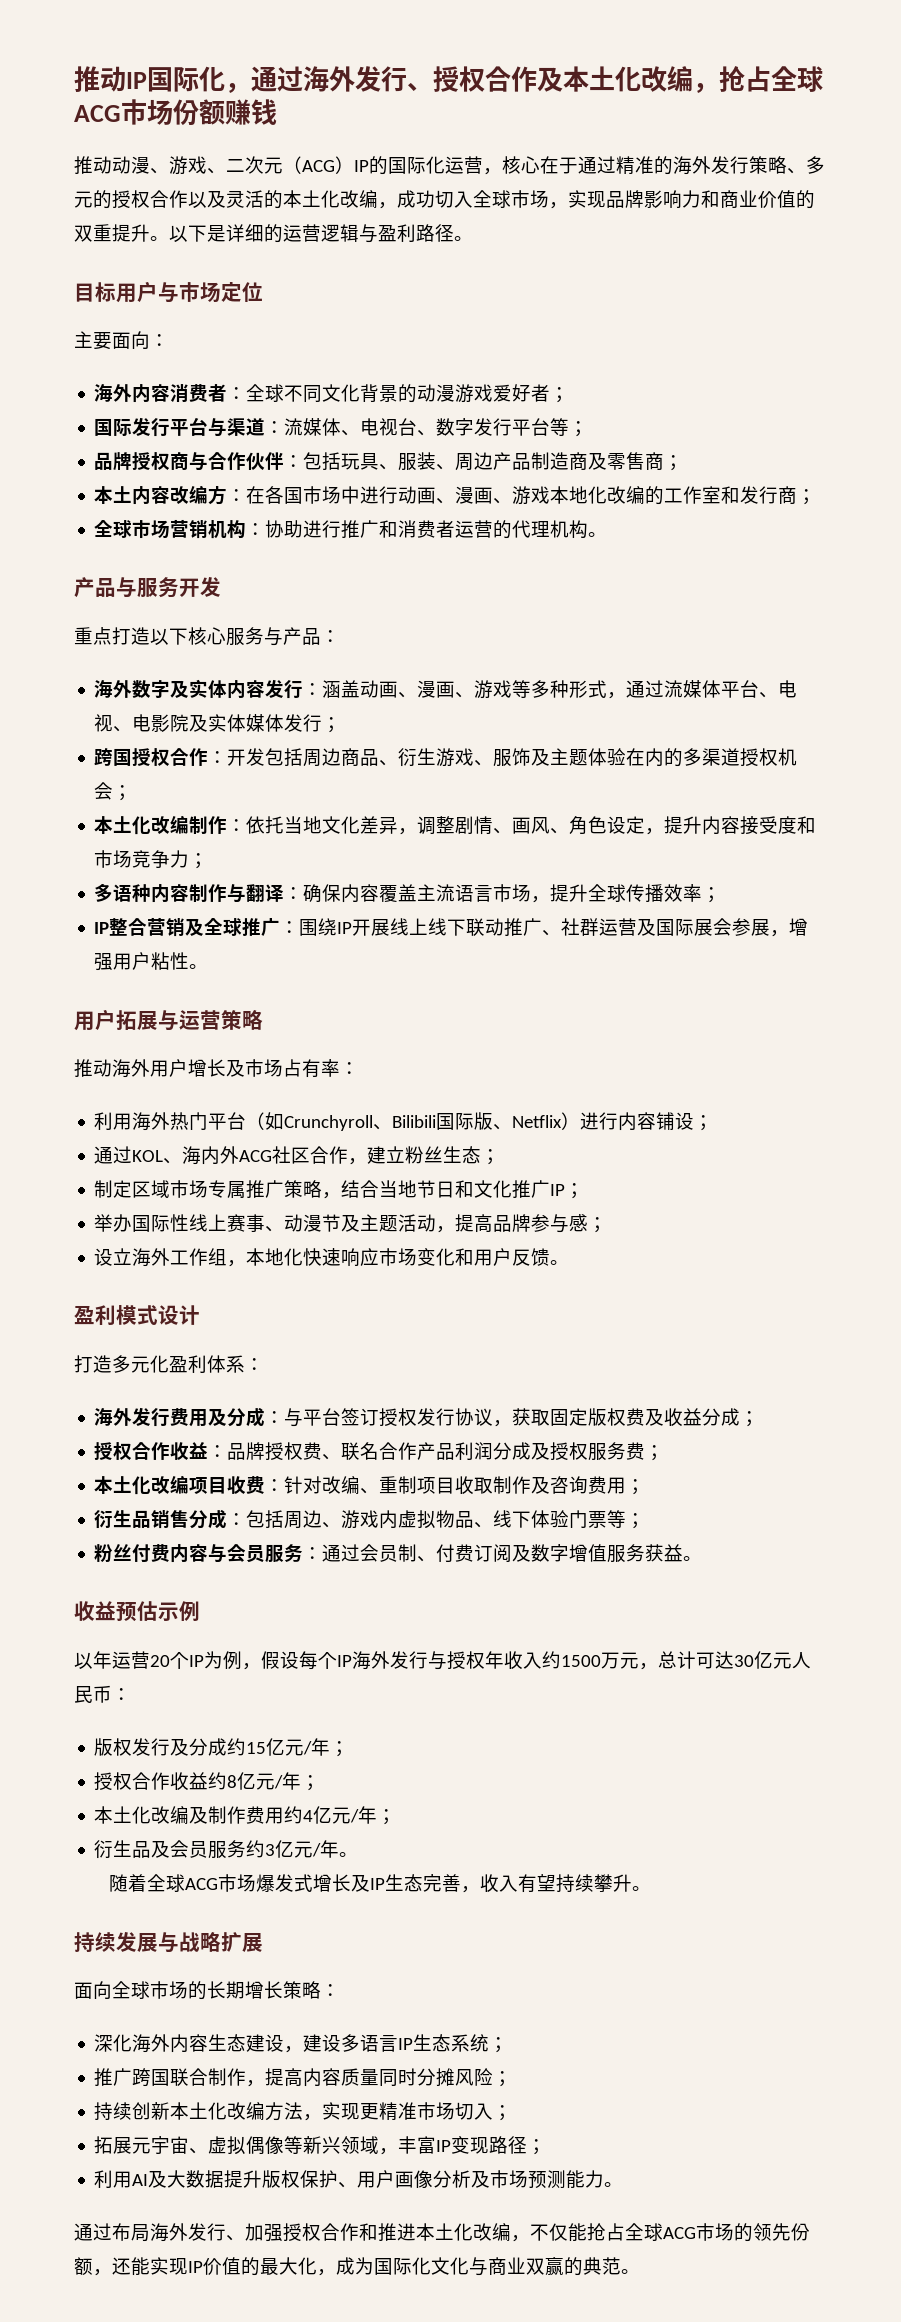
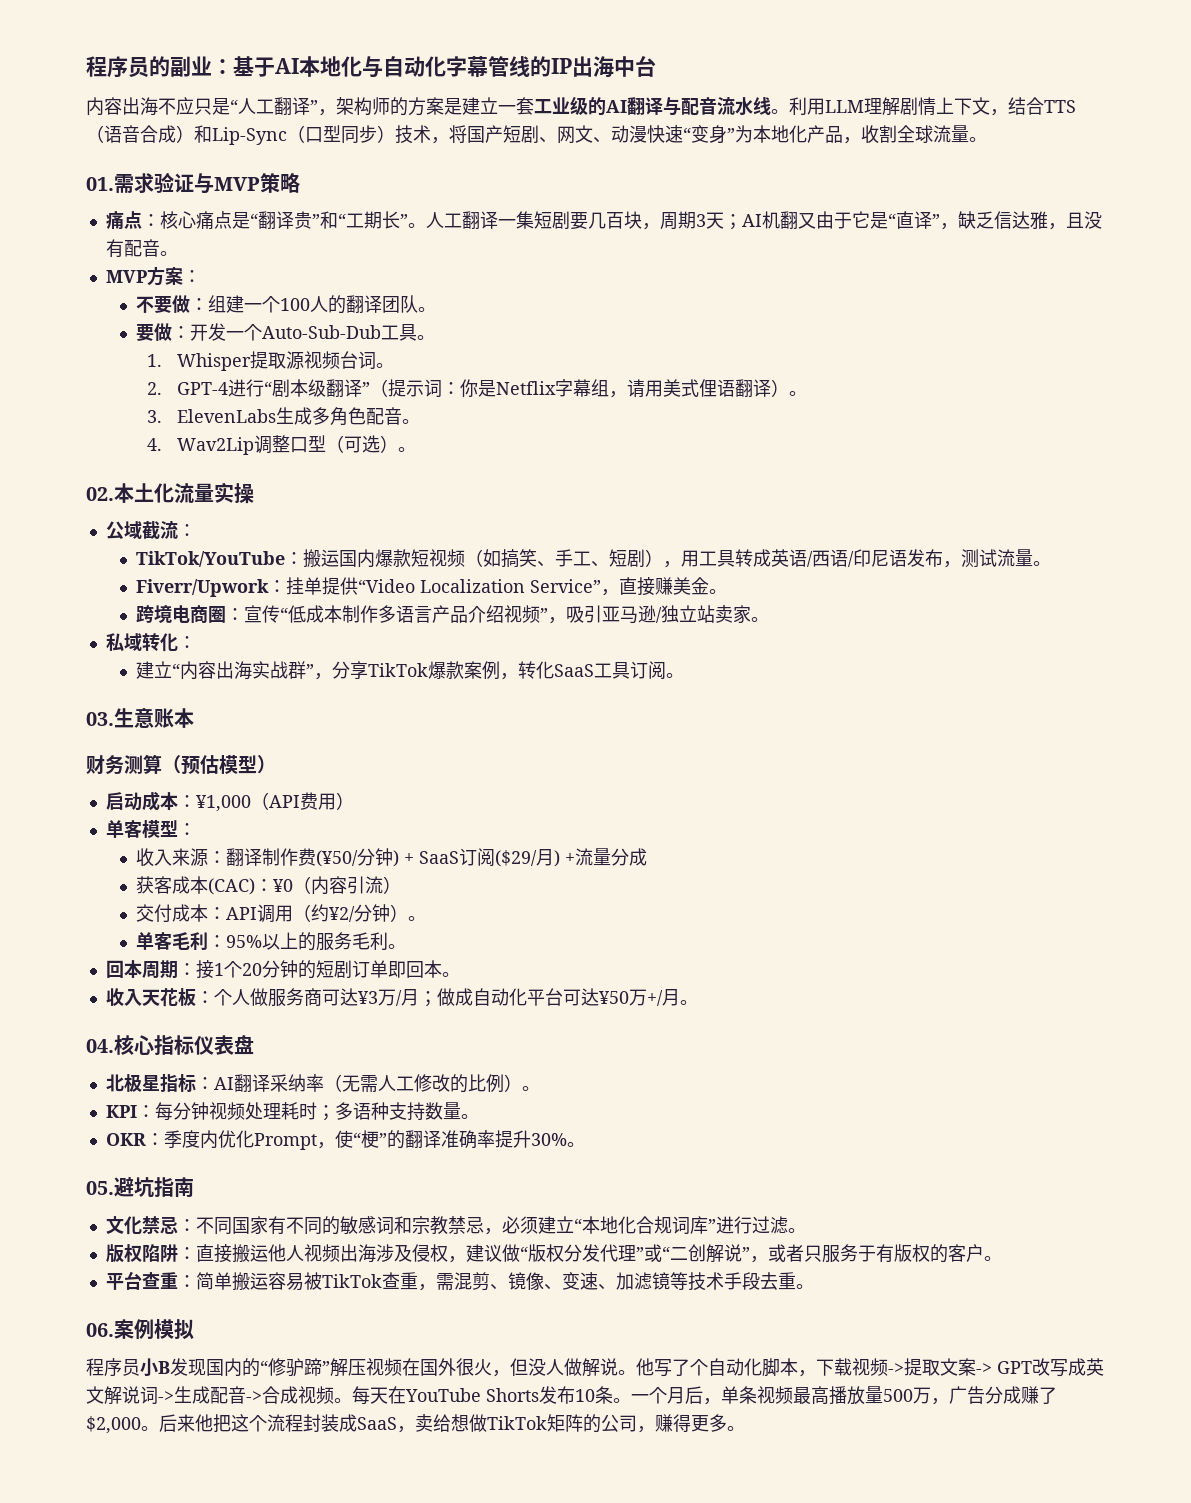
- 推动IP国际化，通过海外发行、授权合作及本土化改编，抢占全球ACG市场份额赚钱
- 推动动漫、游戏、二次元（ACG）IP的国际化运营，核心在于通过精准的海外发行策略、多元的授权合作以及灵活的本土化改编，成功切入全球市场，实现品牌影响力和商业价值的双重提升。以下是详细的运营逻辑与盈利路径。
- 目标用户与市场定位
- 主要面向：
- 海外内容消费者：全球不同文化背景的动漫游戏爱好者；
- 国际发行平台与渠道：流媒体、电视台、数字发行平台等；
- 品牌授权商与合作伙伴：包括玩具、服装、周边产品制造商及零售商；
- 本土内容改编方：在各国市场中进行动画、漫画、游戏本地化改编的工作室和发行商；
- 全球市场营销机构：协助进行推广和消费者运营的代理机构。
- 产品与服务开发
- 重点打造以下核心服务与产品：
- 海外数字及实体内容发行：涵盖动画、漫画、游戏等多种形式，通过流媒体平台、电视、电影院及实体媒体发行；
- 跨国授权合作：开发包括周边商品、衍生游戏、服饰及主题体验在内的多渠道授权机会；
- 本土化改编制作：依托当地文化差异，调整剧情、画风、角色设定，提升内容接受度和市场竞争力；
- 多语种内容制作与翻译：确保内容覆盖主流语言市场，提升全球传播效率；
- IP整合营销及全球推广：围绕IP开展线上线下联动推广、社群运营及国际展会参展，增强用户粘性。
- 用户拓展与运营策略
- 推动海外用户增长及市场占有率：
- 利用海外热门平台（如Crunchyroll、Bilibili国际版、Netflix）进行内容铺设；
- 通过KOL、海内外ACG社区合作，建立粉丝生态；
- 制定区域市场专属推广策略，结合当地节日和文化推广IP；
- 举办国际性线上赛事、动漫节及主题活动，提高品牌参与感；
- 设立海外工作组，本地化快速响应市场变化和用户反馈。
- 盈利模式设计
- 打造多元化盈利体系：
- 海外发行费用及分成：与平台签订授权发行协议，获取固定版权费及收益分成；
- 授权合作收益：品牌授权费、联名合作产品利润分成及授权服务费；
- 本土化改编项目收费：针对改编、重制项目收取制作及咨询费用；
- 衍生品销售分成：包括周边、游戏内虚拟物品、线下体验门票等；
- 粉丝付费内容与会员服务：通过会员制、付费订阅及数字增值服务获益。
- 收益预估示例
- 以年运营20个IP为例，假设每个IP海外发行与授权年收入约1500万元，总计可达30亿元人民币：
- 版权发行及分成约15亿元/年；
- 授权合作收益约8亿元/年；
- 本土化改编及制作费用约4亿元/年；
- 衍生品及会员服务约3亿元/年。
- 随着全球ACG市场爆发式增长及IP生态完善，收入有望持续攀升。
- 持续发展与战略扩展
- 面向全球市场的长期增长策略：
- 深化海外内容生态建设，建设多语言IP生态系统；
- 推广跨国联合制作，提高内容质量同时分摊风险；
- 持续创新本土化改编方法，实现更精准市场切入；
- 拓展元宇宙、虚拟偶像等新兴领域，丰富IP变现路径；
- 利用AI及大数据提升版权保护、用户画像分析及市场预测能力。
- 通过布局海外发行、加强授权合作和推进本土化改编，不仅能抢占全球ACG市场的领先份额，还能实现IP价值的最大化，成为国际化文化与商业双赢的典范。
+ 程序员的副业：基于AI本地化与自动化字幕管线的IP出海中台
+ 内容出海不应只是“人工翻译”，架构师的方案是建立一套工业级的AI翻译与配音流水线。利用LLM理解剧情上下文，结合TTS（语音合成）和Lip-Sync（口型同步）技术，将国产短剧、网文、动漫快速“变身”为本地化产品，收割全球流量。
+ 01.需求验证与MVP策略
+ 痛点：核心痛点是“翻译贵”和“工期长”。人工翻译一集短剧要几百块，周期3天；AI机翻又由于它是“直译”，缺乏信达雅，且没有配音。
+ MVP方案：
+ 不要做：组建一个100人的翻译团队。
+ 要做：开发一个Auto-Sub-Dub工具。
+ 1. Whisper提取源视频台词。
+ 2. GPT-4进行“剧本级翻译”（提示词：你是Netflix字幕组，请用美式俚语翻译）。
+ 3. ElevenLabs生成多角色配音。
+ 4. Wav2Lip调整口型（可选）。
+ 02.本土化流量实操
+ 公域截流：
+ TikTok/YouTube：搬运国内爆款短视频（如搞笑、手工、短剧），用工具转成英语/西语/印尼语发布，测试流量。
+ Fiverr/Upwork：挂单提供“Video Localization Service”，直接赚美金。
+ 跨境电商圈：宣传“低成本制作多语言产品介绍视频”，吸引亚马逊/独立站卖家。
+ 私域转化：
+ 建立“内容出海实战群”，分享TikTok爆款案例，转化SaaS工具订阅。
+ 03.生意账本
+ 财务测算（预估模型）
+ 启动成本：¥1,000（API费用）
+ 单客模型：
+ 收入来源：翻译制作费(¥50/分钟) + SaaS订阅($29/月) +流量分成
+ 获客成本(CAC)：¥0（内容引流）
+ 交付成本：API调用（约¥2/分钟）。
+ 单客毛利：95%以上的服务毛利。
+ 回本周期：接1个20分钟的短剧订单即回本。
+ 收入天花板：个人做服务商可达¥3万/月；做成自动化平台可达¥50万+/月。
+ 04.核心指标仪表盘
+ 北极星指标：AI翻译采纳率（无需人工修改的比例）。
+ KPI：每分钟视频处理耗时；多语种支持数量。
+ OKR：季度内优化Prompt，使“梗”的翻译准确率提升30%。
+ 05.避坑指南
+ 文化禁忌：不同国家有不同的敏感词和宗教禁忌，必须建立“本地化合规词库”进行过滤。
+ 版权陷阱：直接搬运他人视频出海涉及侵权，建议做“版权分发代理”或“二创解说”，或者只服务于有版权的客户。
+ 平台查重：简单搬运容易被TikTok查重，需混剪、镜像、变速、加滤镜等技术手段去重。
+ 06.案例模拟
+ 程序员小B发现国内的“修驴蹄”解压视频在国外很火，但没人做解说。他写了个自动化脚本，下载视频->提取文案-> GPT改写成英文解说词->生成配音->合成视频。每天在YouTube Shorts发布10条。一个月后，单条视频最高播放量500万，广告分成赚了$2,000。后来他把这个流程封装成SaaS，卖给想做TikTok矩阵的公司，赚得更多。

